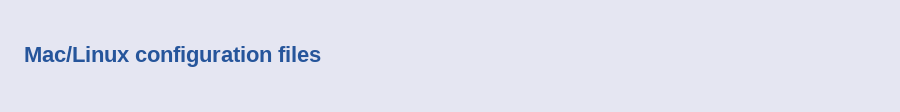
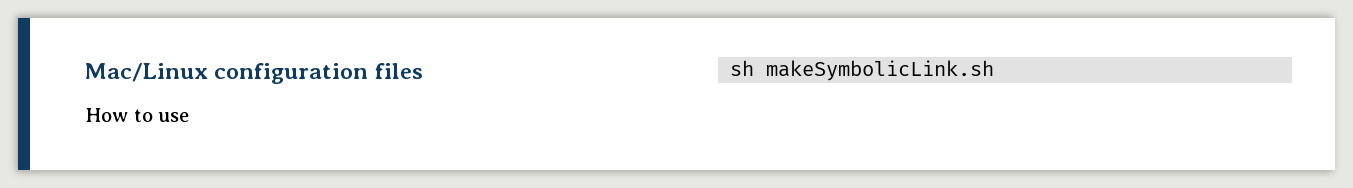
+ How to use
+ sh makeSymbolicLink.sh

